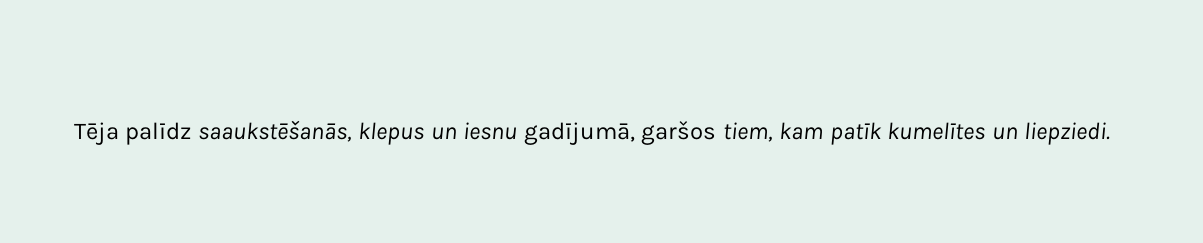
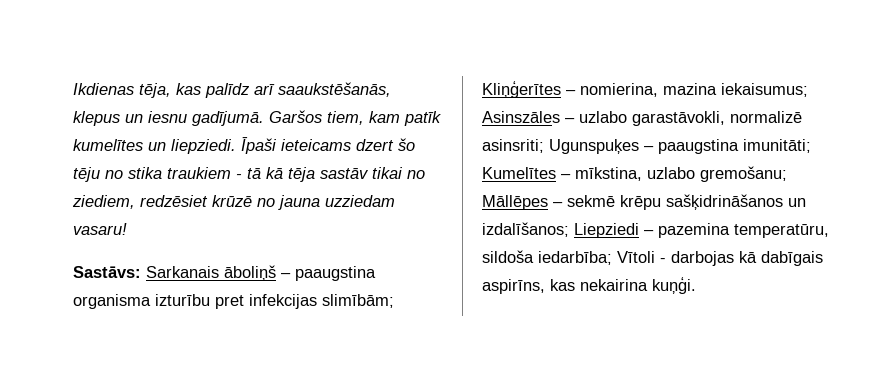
- Tēja palīdz saaukstēšanās, klepus un iesnu gadījumā, garšos tiem, kam patīk kumelītes un liepziedi.
+ Ikdienas tēja, kas palīdz arī saaukstēšanās, klepus un iesnu gadījumā. Garšos tiem, kam patīk kumelītes un liepziedi.
+ Īpaši ieteicams dzert šo tēju no stika traukiem - tā kā tēja sastāv tikai no ziediem, redzēsiet krūzē no jauna uzziedam vasaru!
+ Sastāvs: Sarkanais āboliņš – paaugstina organisma izturību pret infekcijas slimībām; Kliņģerītes – nomierina, mazina iekaisumus; Asinszāles – uzlabo garastāvokli, normalizē asinsriti; Ugunspuķes – paaugstina imunitāti; Kumelītes – mīkstina, uzlabo gremošanu; Māllēpes – sekmē krēpu sašķidrināšanos un izdalīšanos; Liepziedi – pazemina temperatūru, sildoša iedarbība; Vītoli - darbojas kā dabīgais aspirīns, kas nekairina kuņģi.

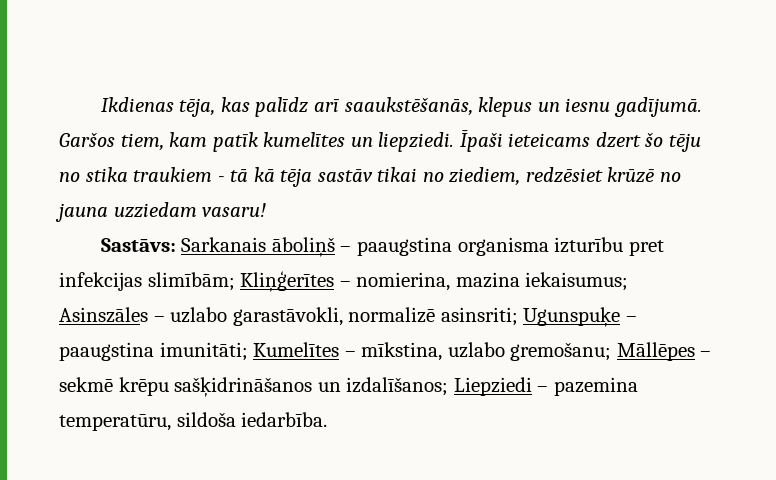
- Sastāvs: Sarkanais āboliņš – paaugstina organisma izturību pret infekcijas slimībām; Kliņģerītes – nomierina, mazina iekaisumus; Asinszāles – uzlabo garastāvokli, normalizē asinsriti; Ugunspuķes – paaugstina imunitāti; Kumelītes – mīkstina, uzlabo gremošanu; Māllēpes – sekmē krēpu sašķidrināšanos un izdalīšanos; Liepziedi – pazemina temperatūru, sildoša iedarbība; Vītoli - darbojas kā dabīgais aspirīns, kas nekairina kuņģi.
+ Sastāvs: Sarkanais āboliņš – paaugstina organisma izturību pret infekcijas slimībām; Kliņģerītes – nomierina, mazina iekaisumus; Asinszāles – uzlabo garastāvokli, normalizē asinsriti; Ugunspuķe – paaugstina imunitāti; Kumelītes – mīkstina, uzlabo gremošanu; Māllēpes – sekmē krēpu sašķidrināšanos un izdalīšanos; Liepziedi – pazemina temperatūru, sildoša iedarbība.

